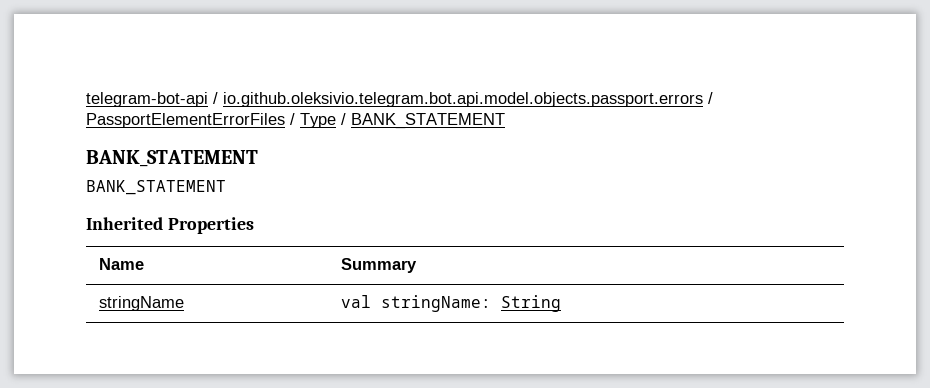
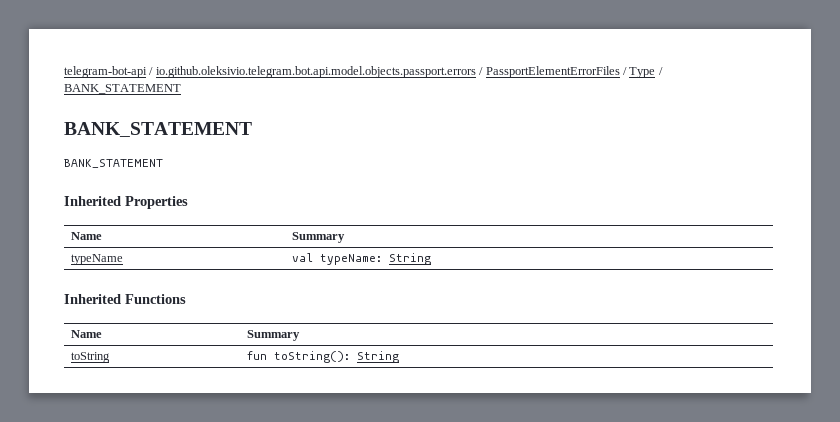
- stringName | val stringName: String
+ typeName | val typeName: String
+ Inherited Functions
+ Name | Summary
+ toString | fun toString(): String

